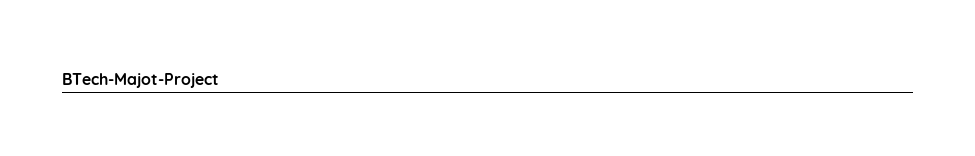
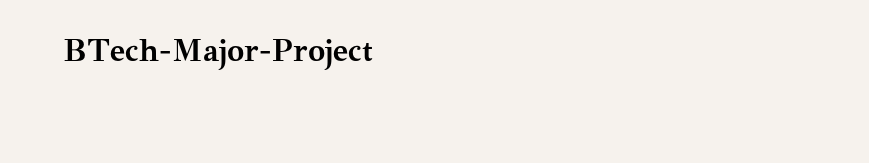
- BTech-Majot-Project
+ BTech-Major-Project

